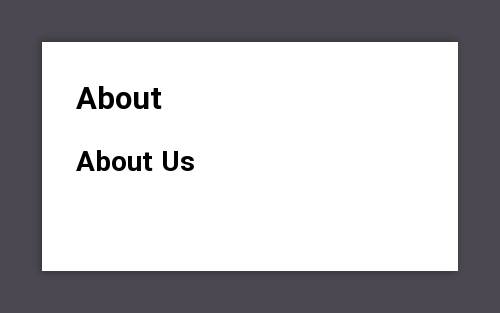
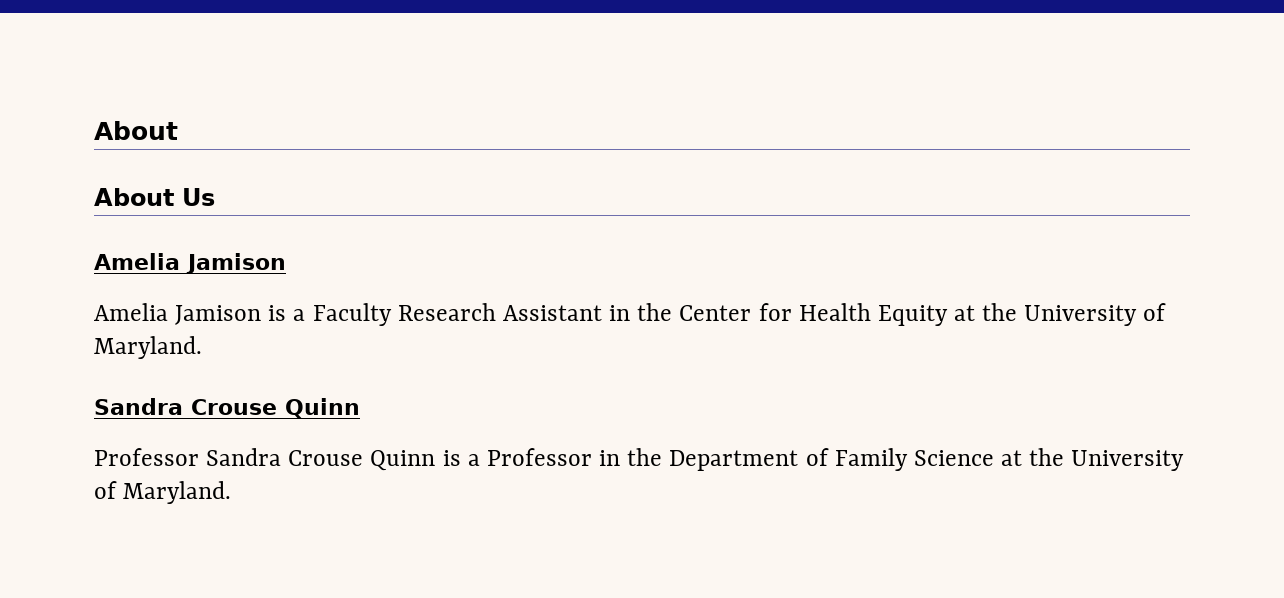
  About Us
+ Amelia Jamison
+ Amelia Jamison is a Faculty Research Assistant in the Center for Health Equity at the University of Maryland.
+ Sandra Crouse Quinn
+ Professor Sandra Crouse Quinn is a Professor in the Department of Family Science at the University of Maryland.

